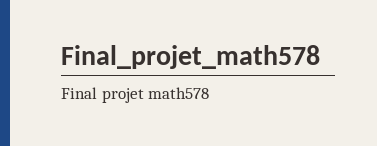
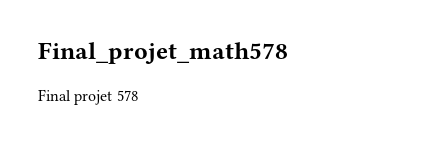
- Final projet math578
+ Final projet 578

